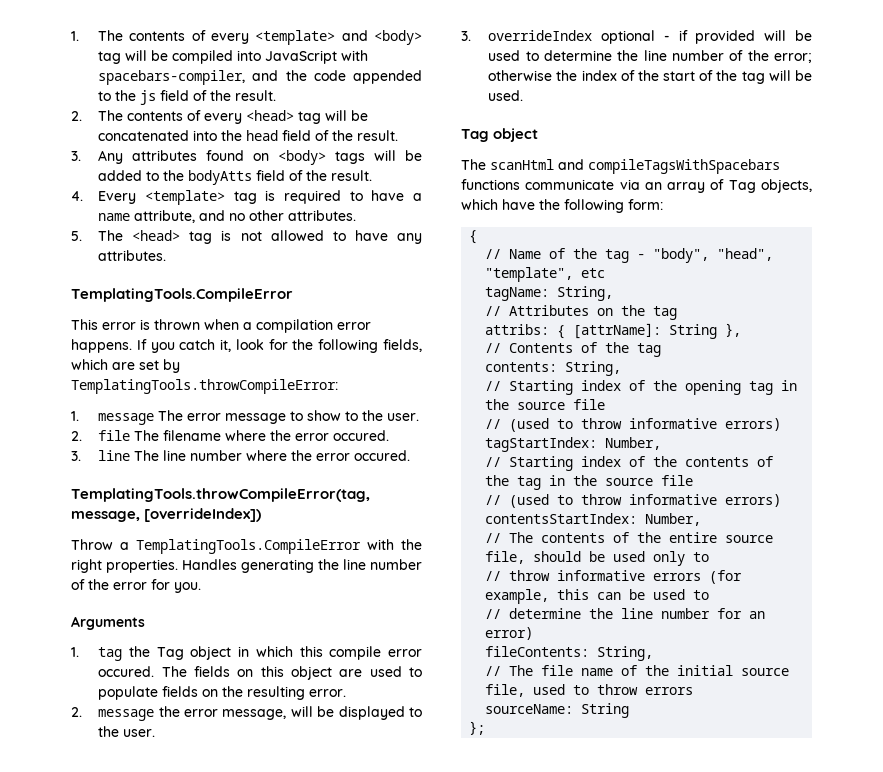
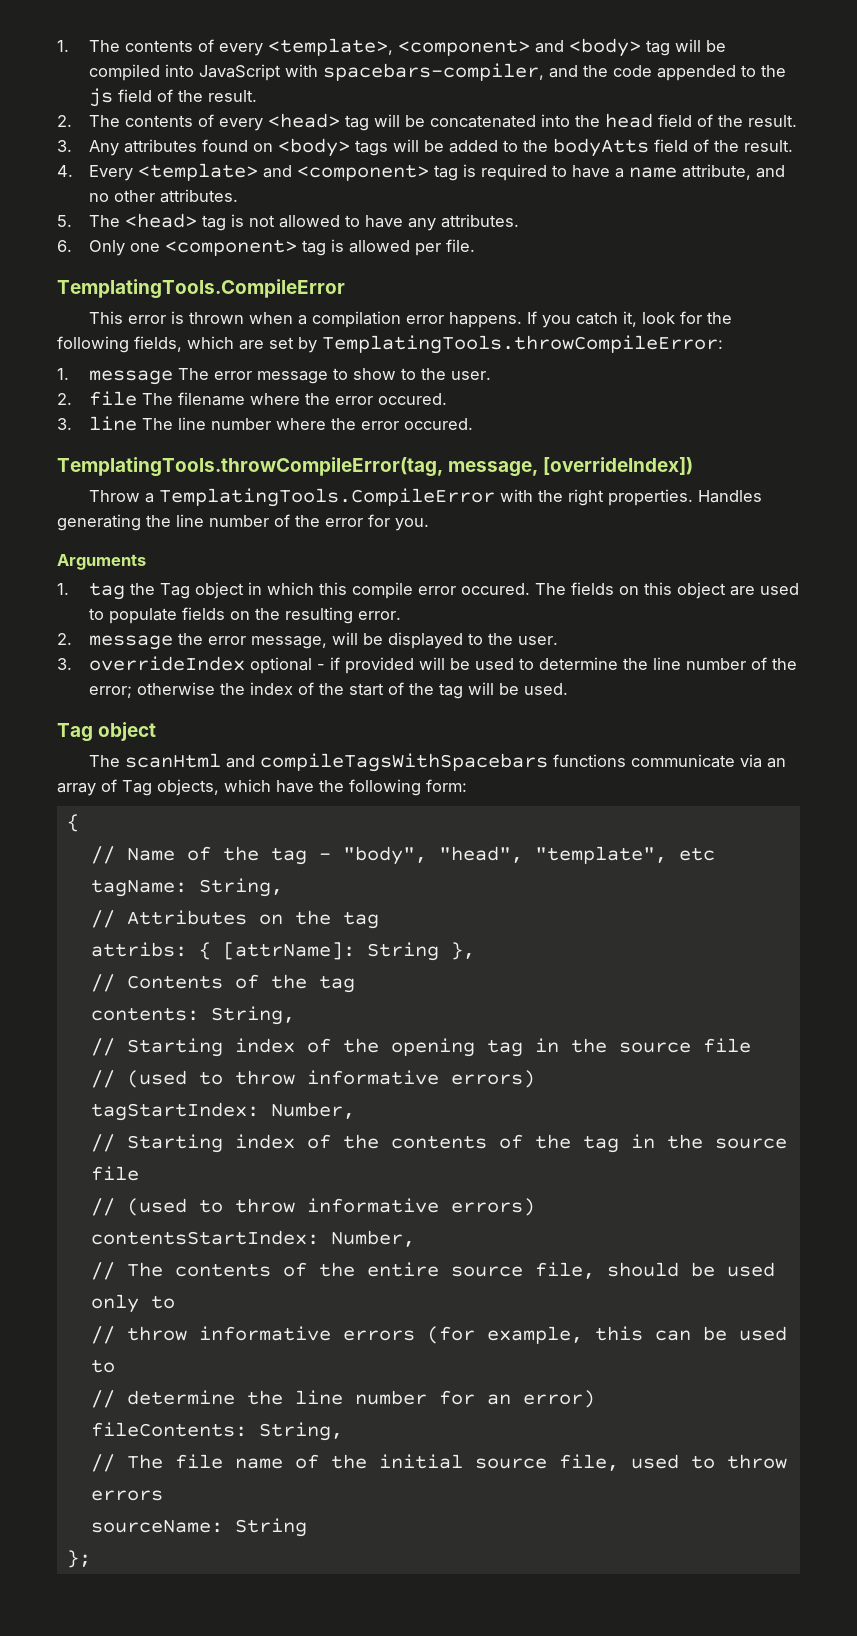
- 1. The contents of every <template> and <body> tag will be compiled into JavaScript with spacebars-compiler, and the code appended to the js field of the result.
+ 1. The contents of every <template>, <component> and <body> tag will be compiled into JavaScript with spacebars-compiler, and the code appended to the js field of the result.
- 4. Every <template> tag is required to have a name attribute, and no other attributes.
+ 4. Every <template> and <component> tag is required to have a name attribute, and no other attributes.
+ 6. Only one <component> tag is allowed per file.

